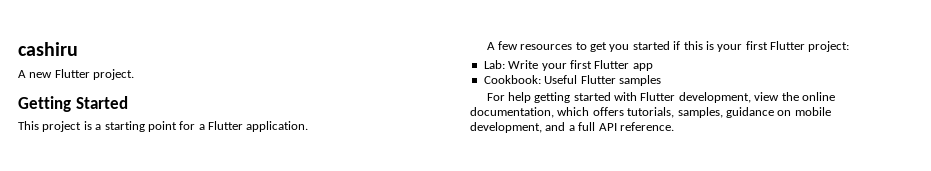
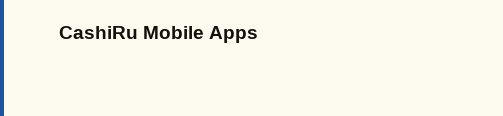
- cashiru
- A new Flutter project.
- Getting Started
- This project is a starting point for a Flutter application.
- A few resources to get you started if this is your first Flutter project:
- Lab: Write your first Flutter app
- Cookbook: Useful Flutter samples
- For help getting started with Flutter development, view the online documentation, which offers tutorials, samples, guidance on mobile development, and a full API reference.
+ CashiRu Mobile Apps

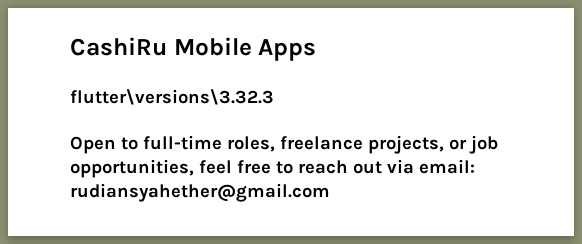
+ flutter\versions\3.32.3
+ Open to full-time roles, freelance projects, or job opportunities, feel free to reach out via email: rudiansyahether@gmail.com

